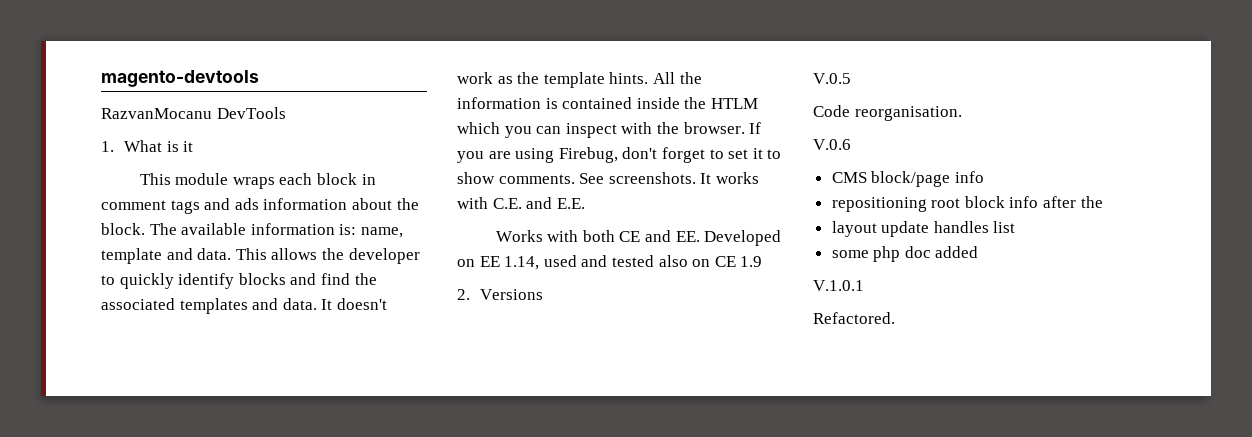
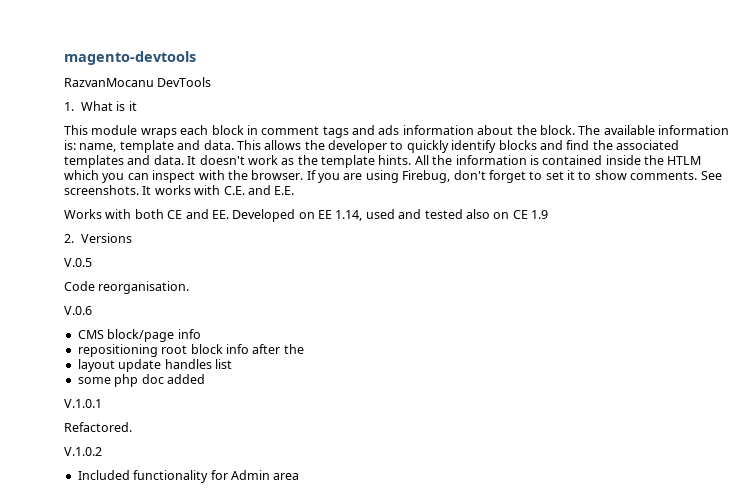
+ V.1.0.2
+ Included functionality for Admin area

